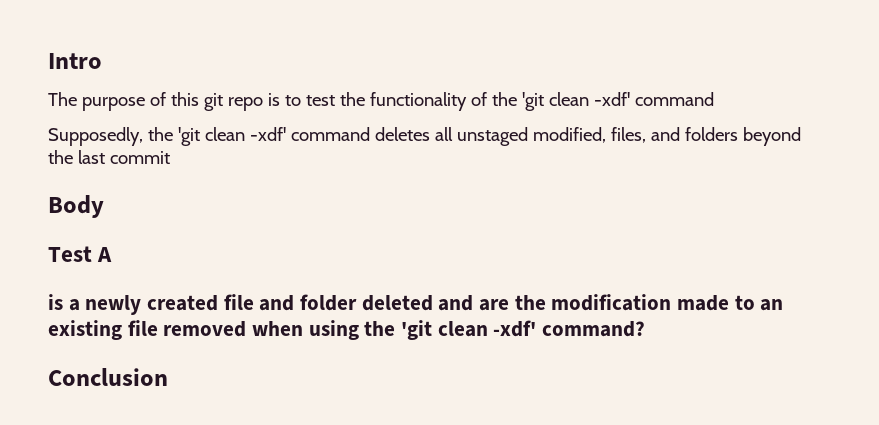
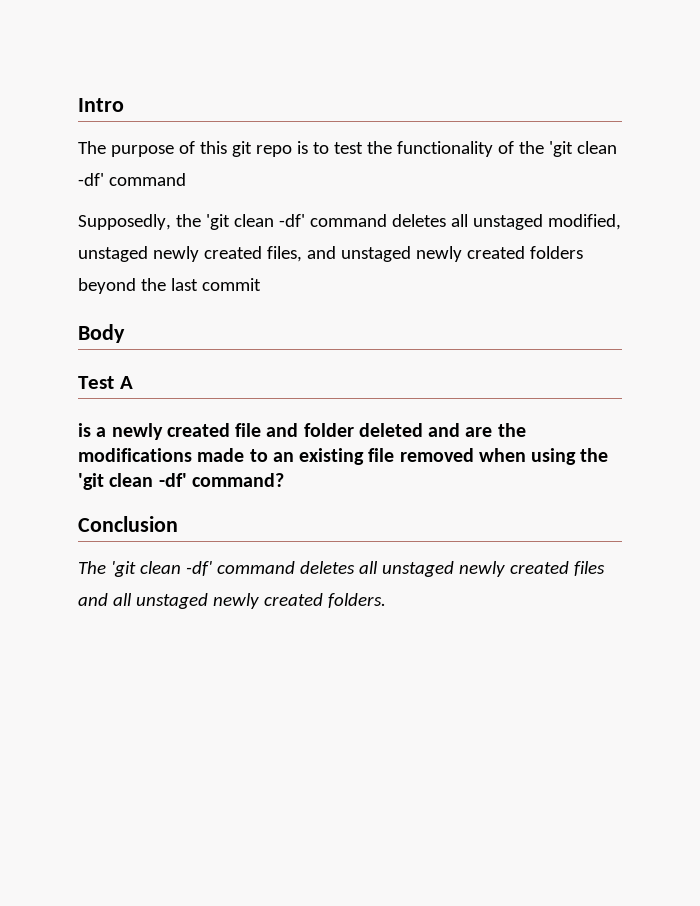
- The purpose of this git repo is to test the functionality of the 'git clean -xdf' command
+ The purpose of this git repo is to test the functionality of the 'git clean -df' command
- Supposedly, the 'git clean -xdf' command deletes all unstaged modified, files, and folders beyond the last commit
+ Supposedly, the 'git clean -df' command deletes all unstaged modified, unstaged newly created files, and unstaged newly created folders beyond the last commit
- is a newly created file and folder deleted and are the modification made to an existing file removed when using the 'git clean -xdf' command?
+ is a newly created file and folder deleted and are the modifications made to an existing file removed when using the 'git clean -df' command?
+ The 'git clean -df' command deletes all unstaged newly created files and all unstaged newly created folders.

